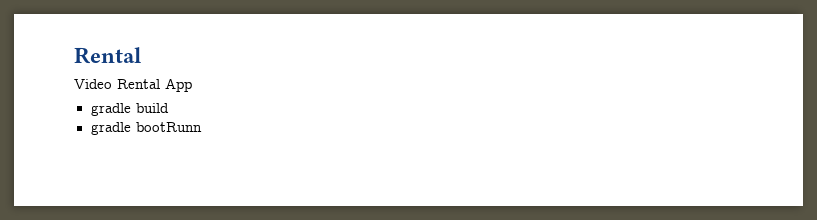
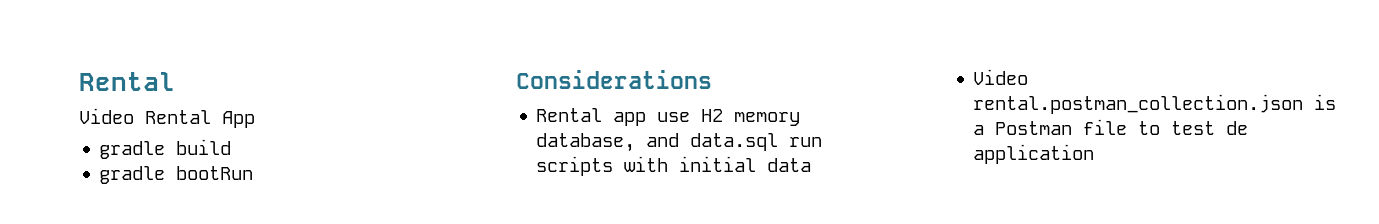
- gradle bootRunn
+ gradle bootRun
+ Considerations
+ Rental app use H2 memory database, and data.sql run scripts with initial data
+ Video rental.postman_collection.json is a Postman file to test de application

